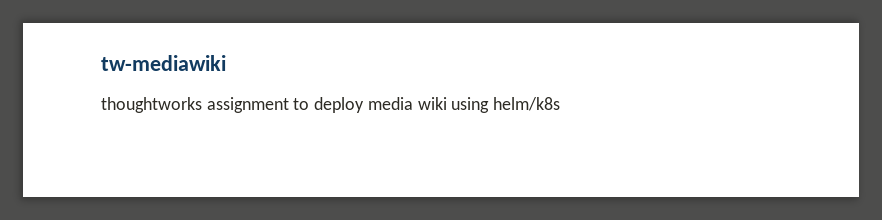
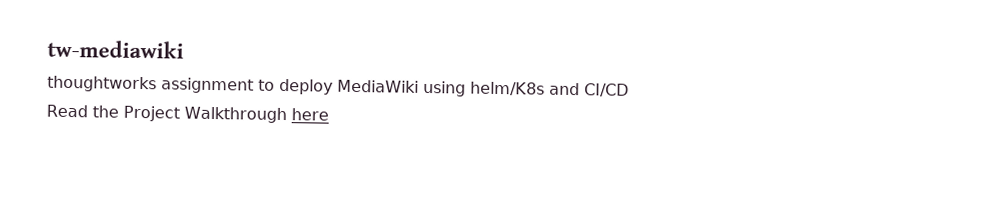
- thoughtworks assignment to deploy media wiki using helm/k8s
+ thoughtworks assignment to deploy MediaWiki using helm/K8s and CI/CD
+ Read the Project Walkthrough here

